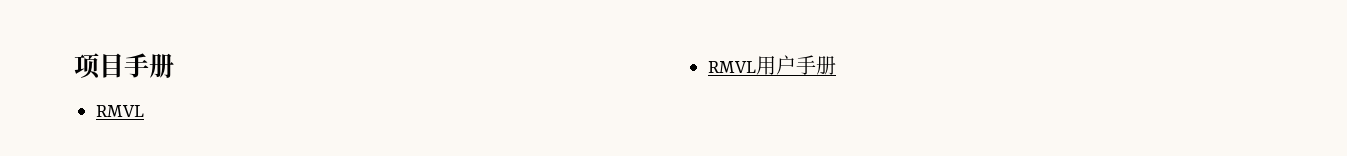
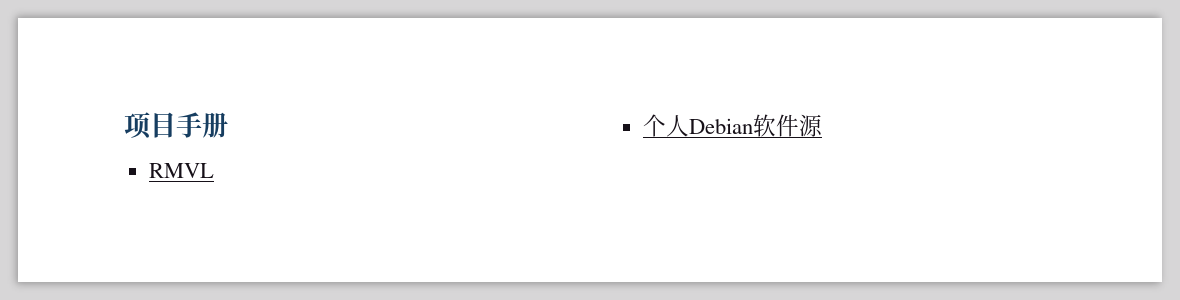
- RMVL用户手册
+ 个人Debian软件源

